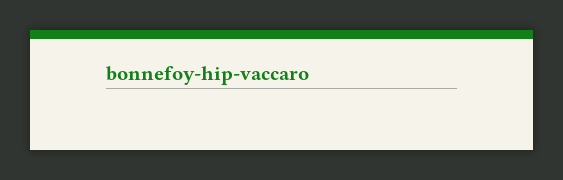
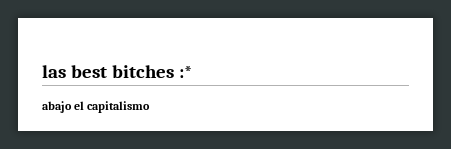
- bonnefoy-hip-vaccaro
+ las best bitches :*
+ abajo el capitalismo

